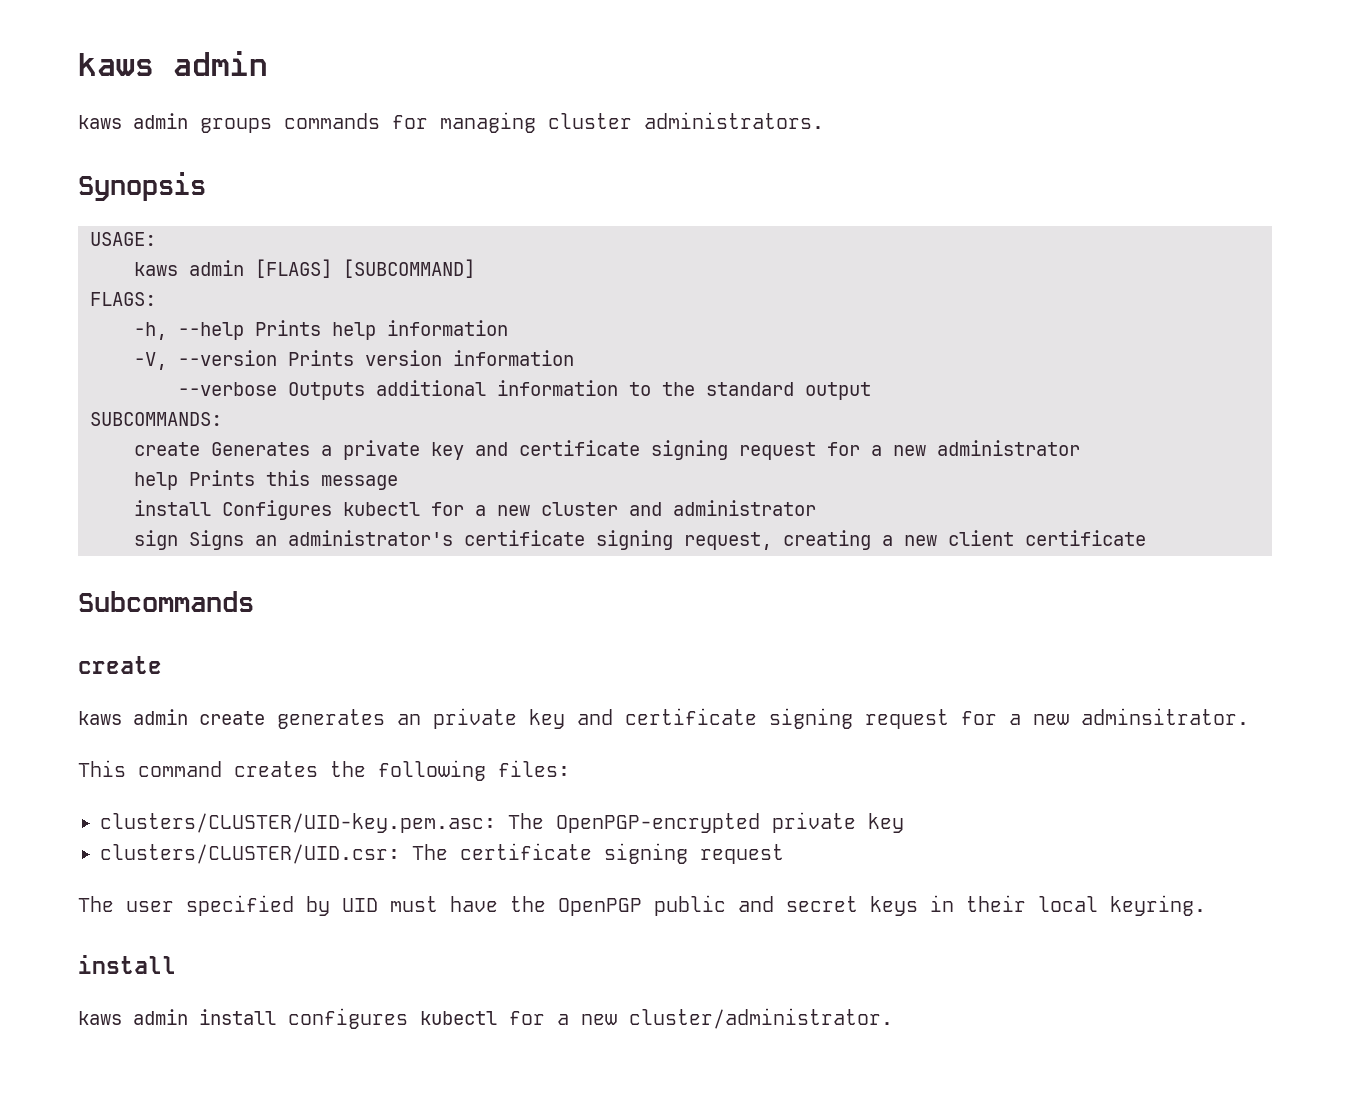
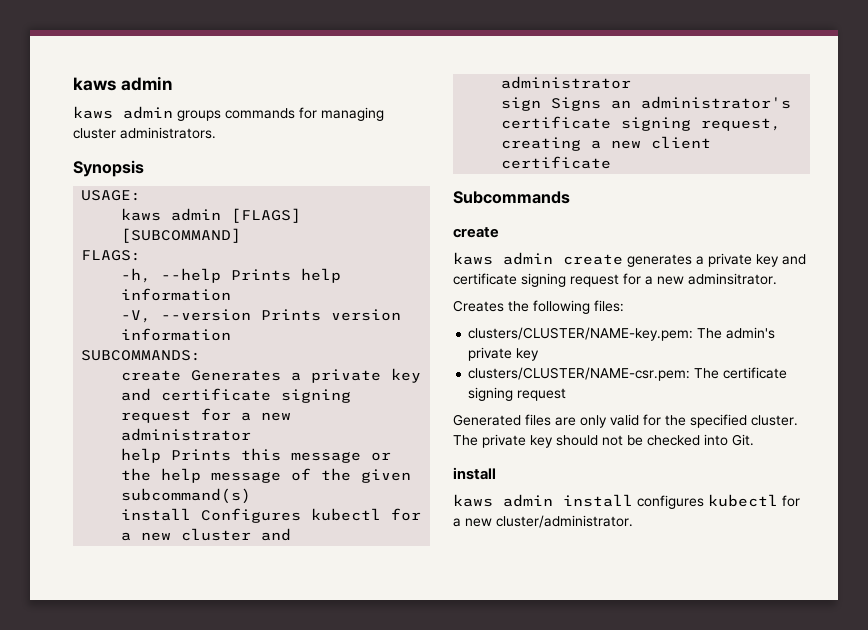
- --verbose Outputs additional information to the standard output
- help Prints this message
+ help Prints this message or the help message of the given subcommand(s)
- kaws admin create generates an private key and certificate signing request for a new adminsitrator.
+ kaws admin create generates a private key and certificate signing request for a new adminsitrator.
- This command creates the following files:
+ Creates the following files:
- clusters/CLUSTER/UID-key.pem.asc: The OpenPGP-encrypted private key
+ clusters/CLUSTER/NAME-key.pem: The admin's private key
- clusters/CLUSTER/UID.csr: The certificate signing request
+ clusters/CLUSTER/NAME-csr.pem: The certificate signing request
- The user specified by UID must have the OpenPGP public and secret keys in their local keyring.
+ Generated files are only valid for the specified cluster. The private key should not be checked into Git.

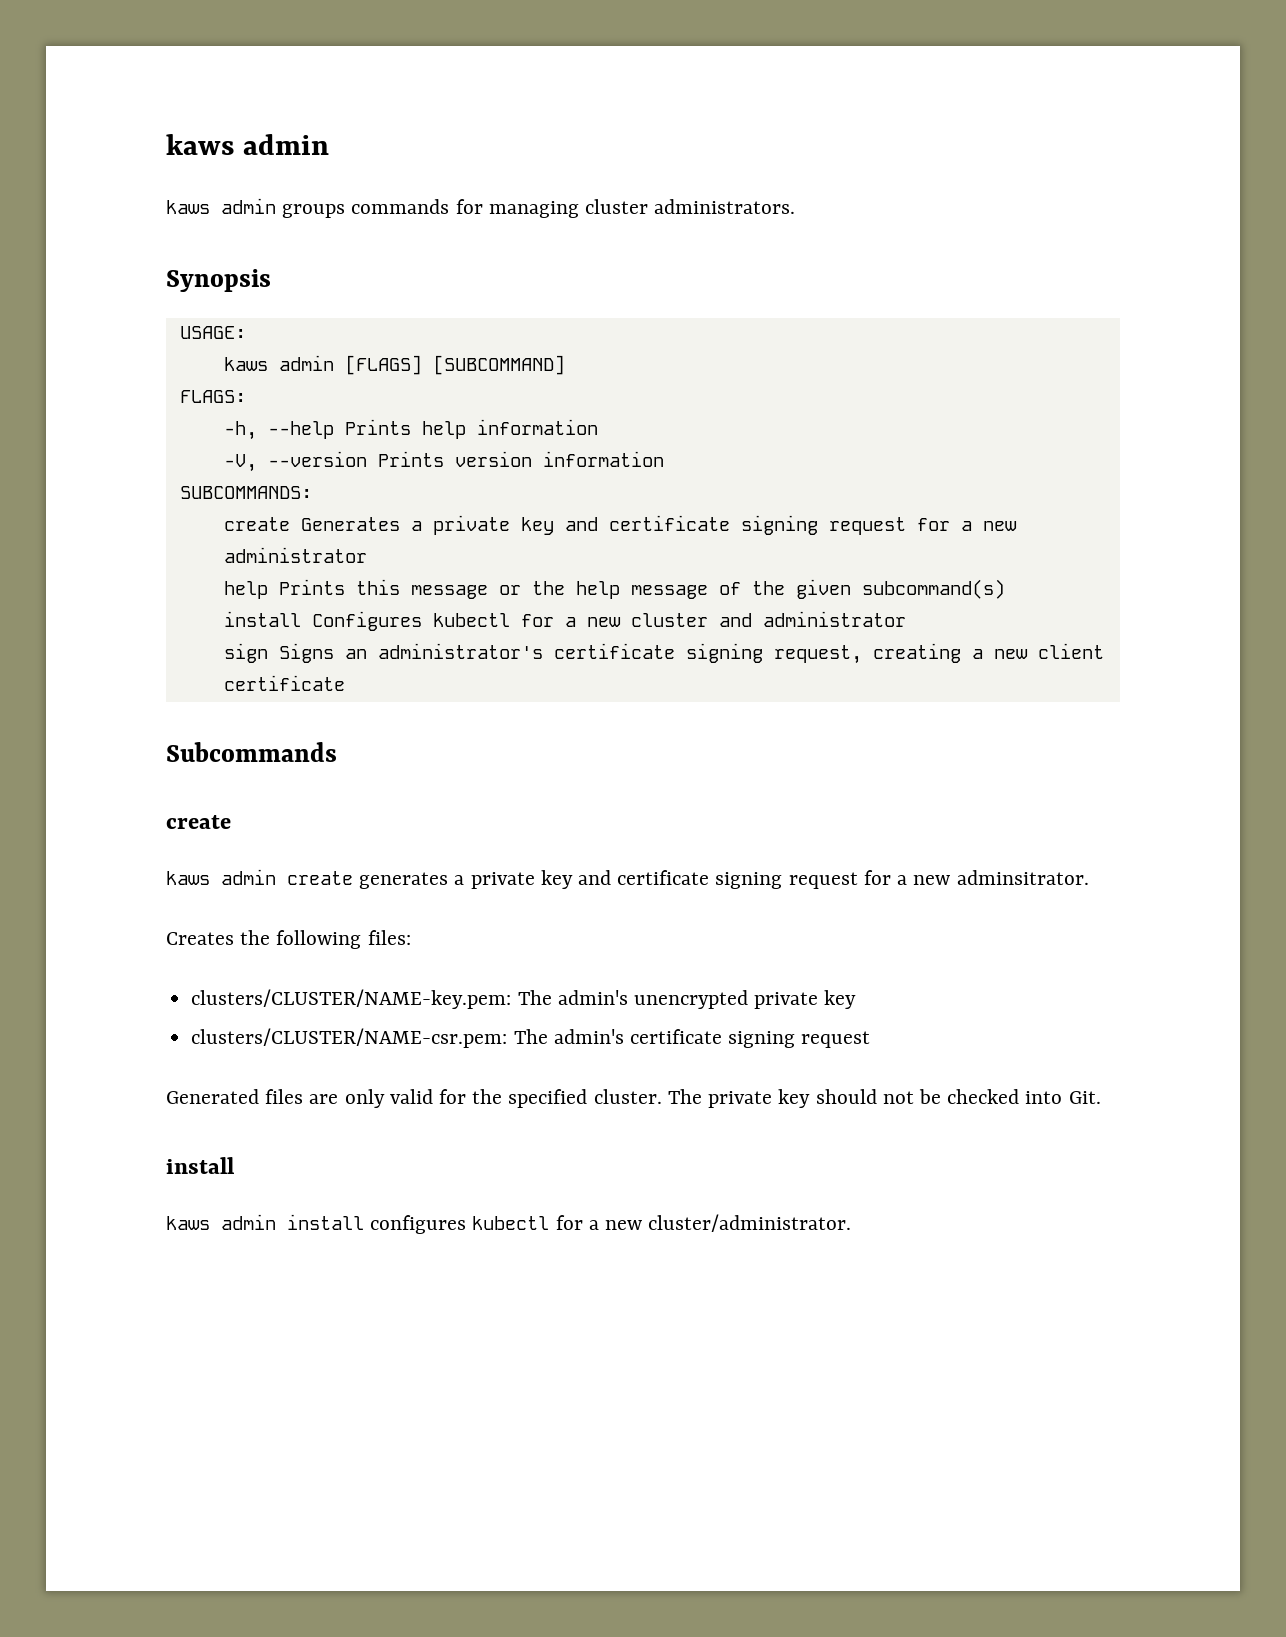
- clusters/CLUSTER/NAME-key.pem: The admin's private key
+ clusters/CLUSTER/NAME-key.pem: The admin's unencrypted private key
- clusters/CLUSTER/NAME-csr.pem: The certificate signing request
+ clusters/CLUSTER/NAME-csr.pem: The admin's certificate signing request

